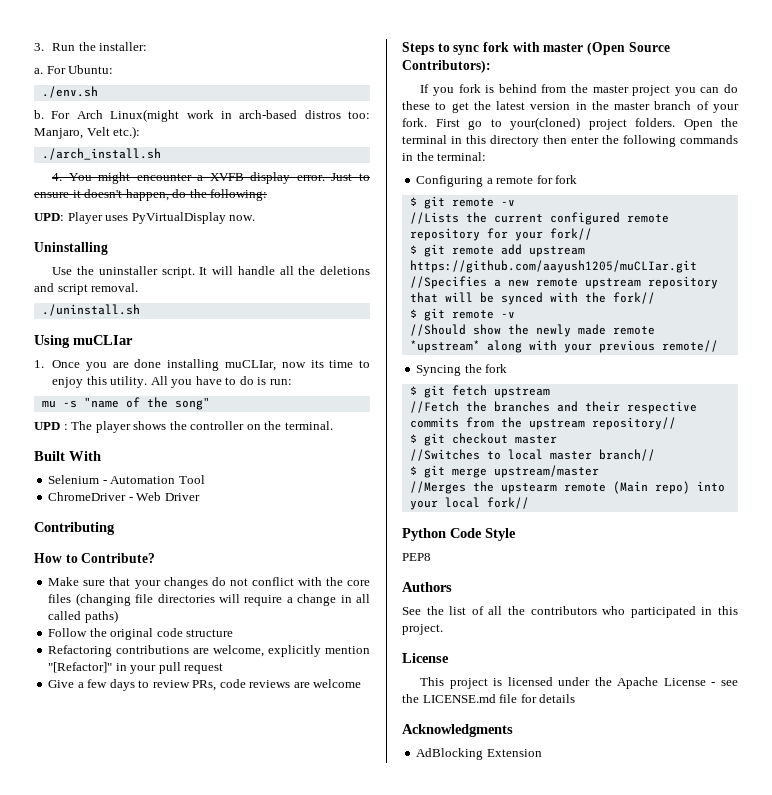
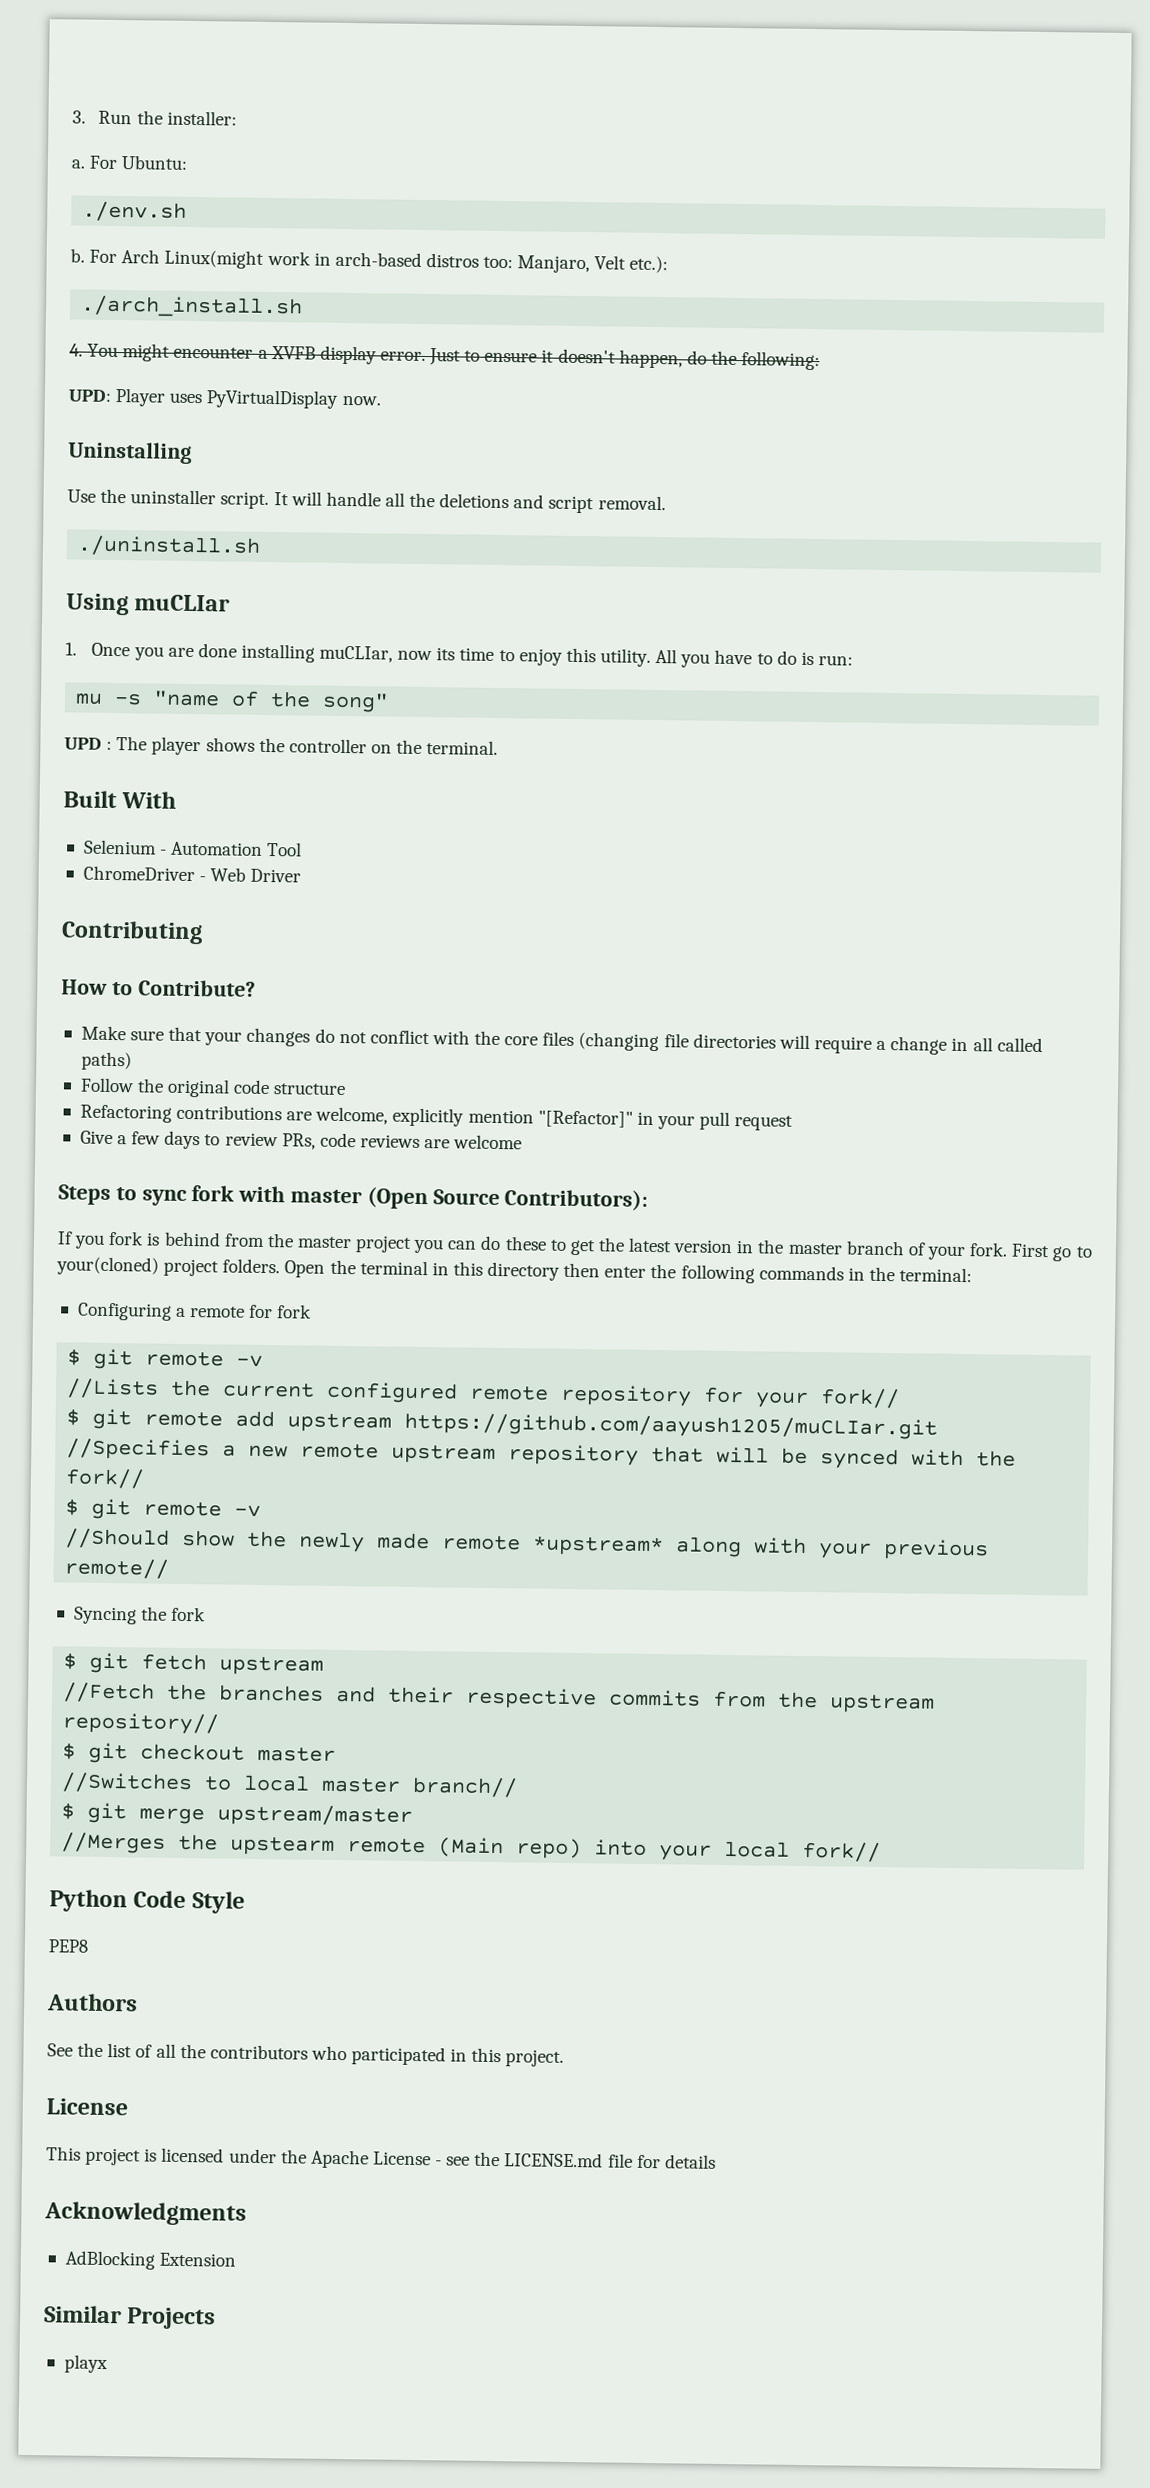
+ Similar Projects
+ playx

